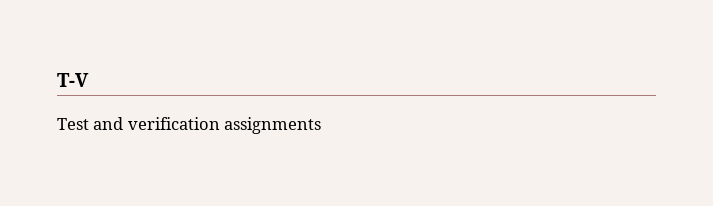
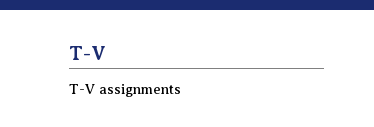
- Test and verification assignments
+ T-V assignments

